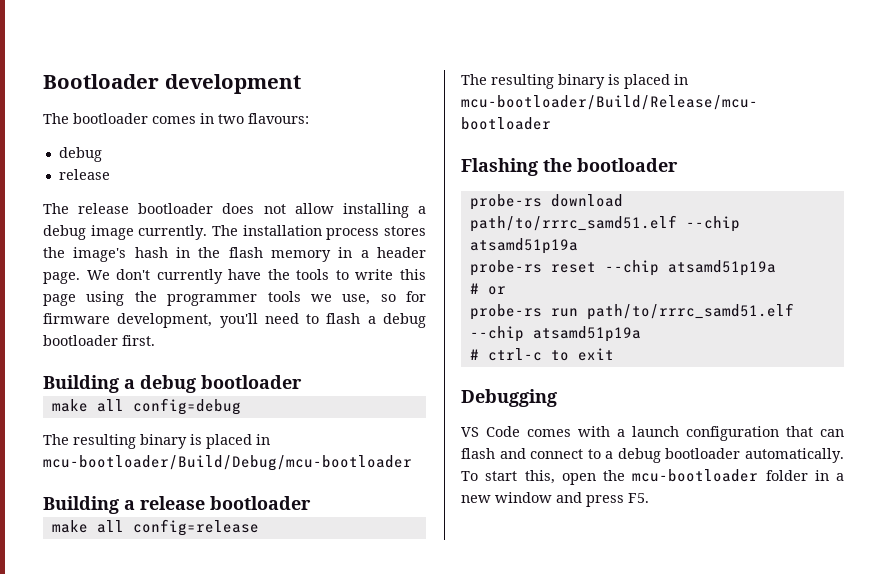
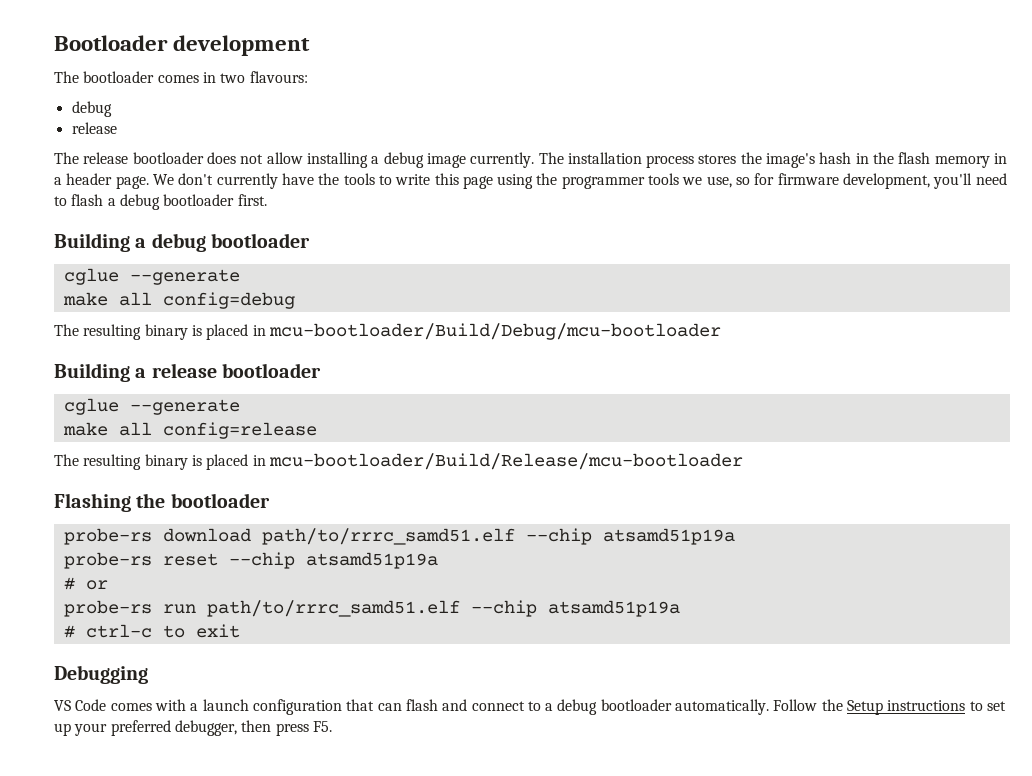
  Building a debug bootloader
+ cglue --generate
  Building a release bootloader
+ cglue --generate
- To start this, open the mcu-bootloader folder in a new window and press F5.
+ Follow the Setup instructions to set up your preferred debugger, then press F5.

